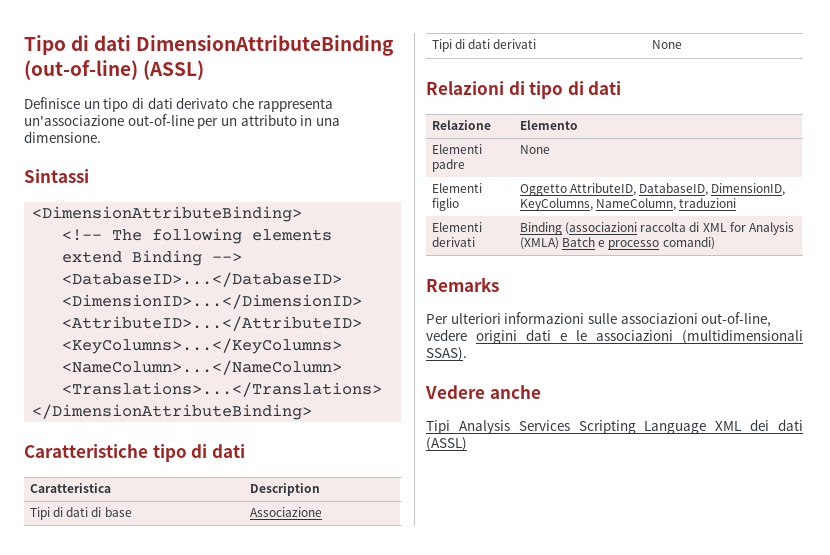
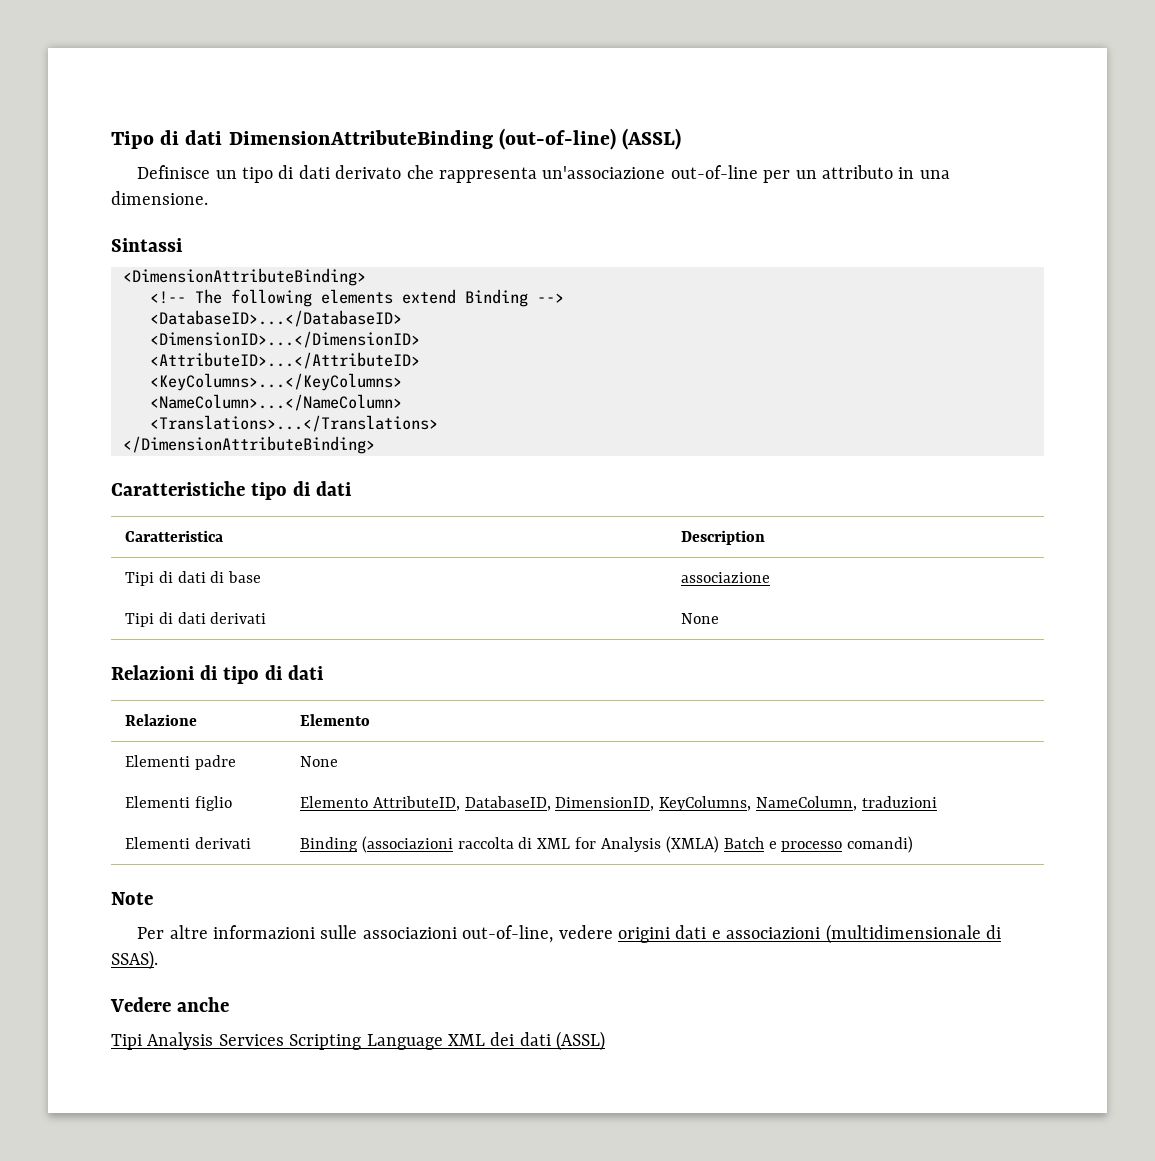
- Tipi di dati di base | Associazione
+ Tipi di dati di base | associazione
- Elementi figlio | Oggetto AttributeID, DatabaseID, DimensionID, KeyColumns, NameColumn, traduzioni
+ Elementi figlio | Elemento AttributeID, DatabaseID, DimensionID, KeyColumns, NameColumn, traduzioni
- Remarks
+ Note
- Per ulteriori informazioni sulle associazioni out-of-line, vedere origini dati e le associazioni (multidimensionali SSAS).
+ Per altre informazioni sulle associazioni out-of-line, vedere origini dati e associazioni (multidimensionale di SSAS).

